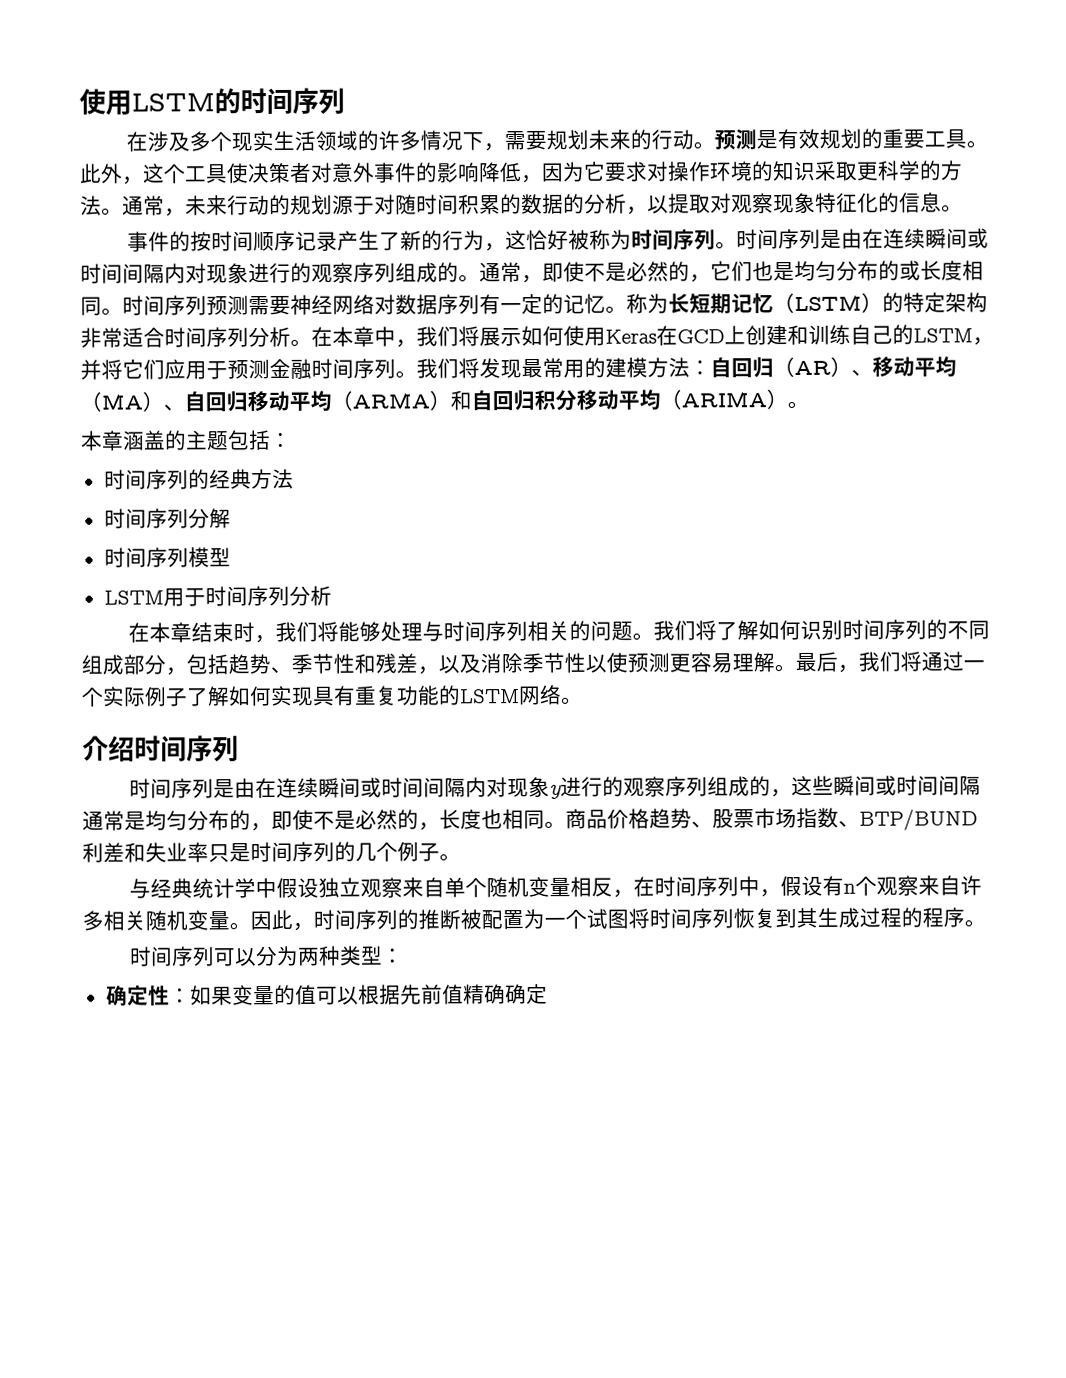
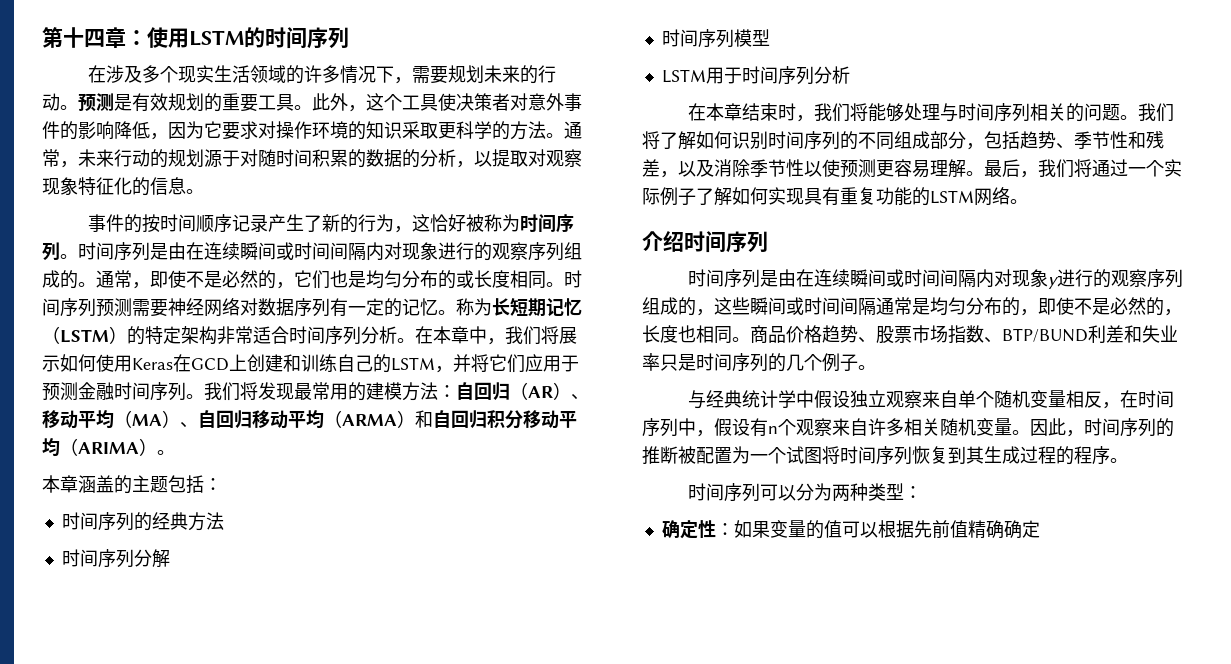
- 使用LSTM的时间序列
+ 第十四章：使用LSTM的时间序列

